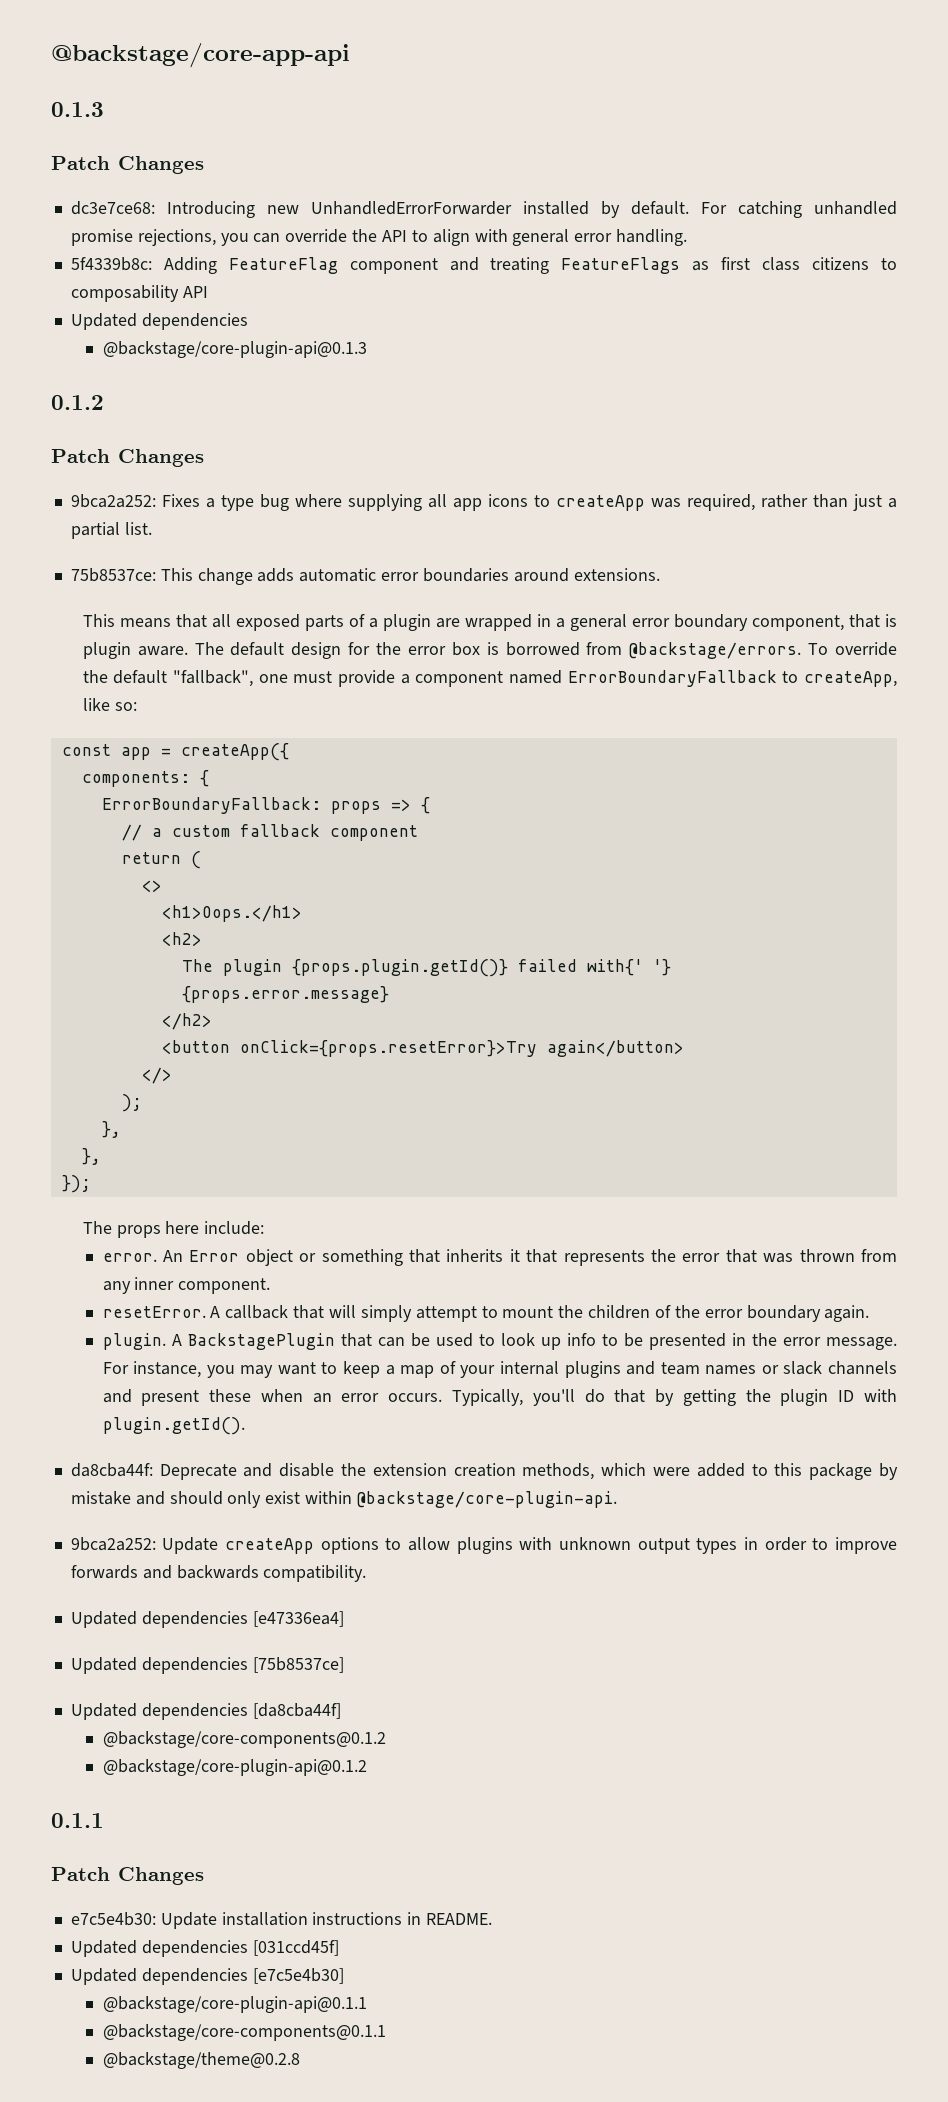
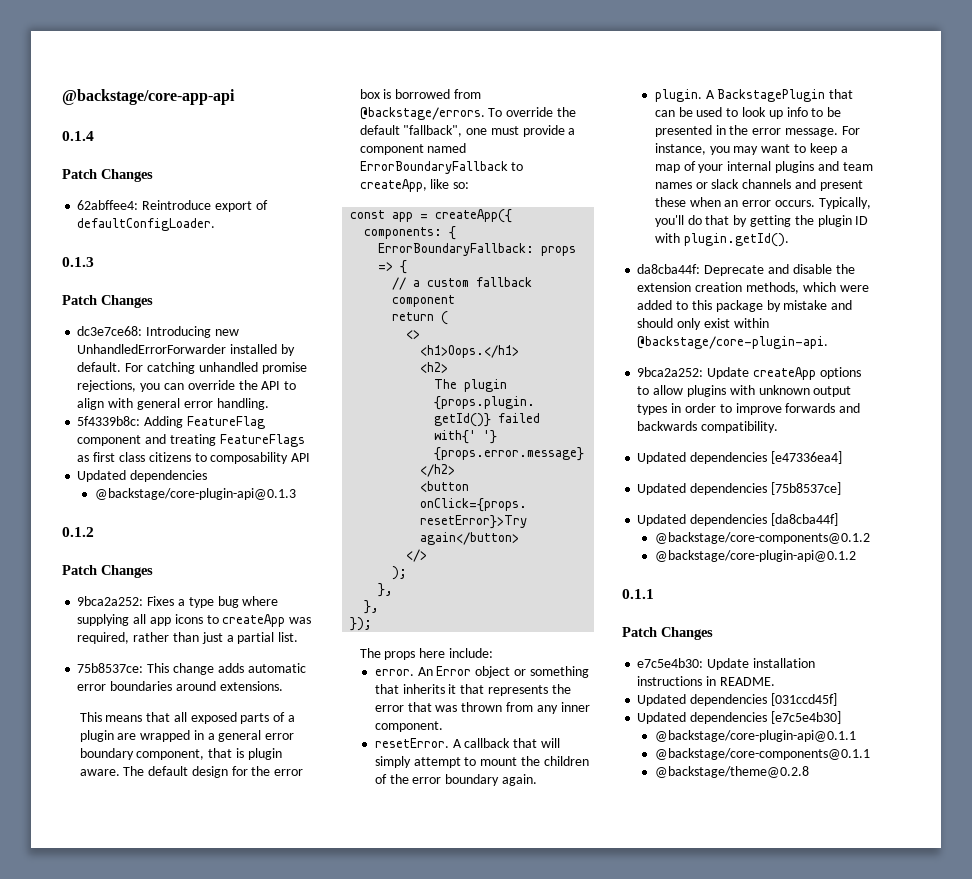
+ 0.1.4
+ Patch Changes
+ 62abffee4: Reintroduce export of defaultConfigLoader.

